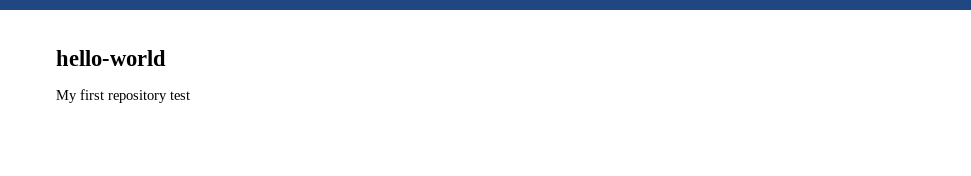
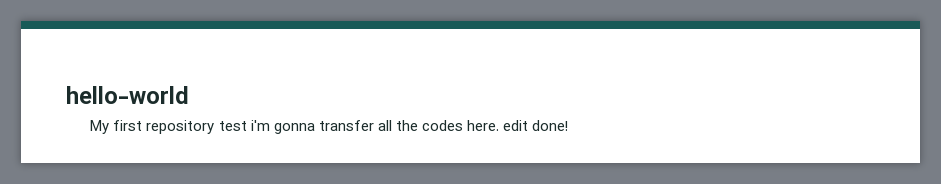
- My first repository test
+ My first repository test i'm gonna transfer all the codes here. edit done!

